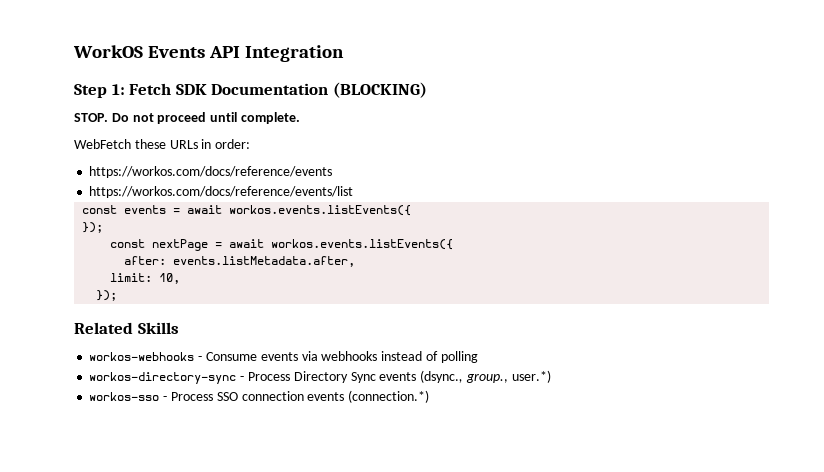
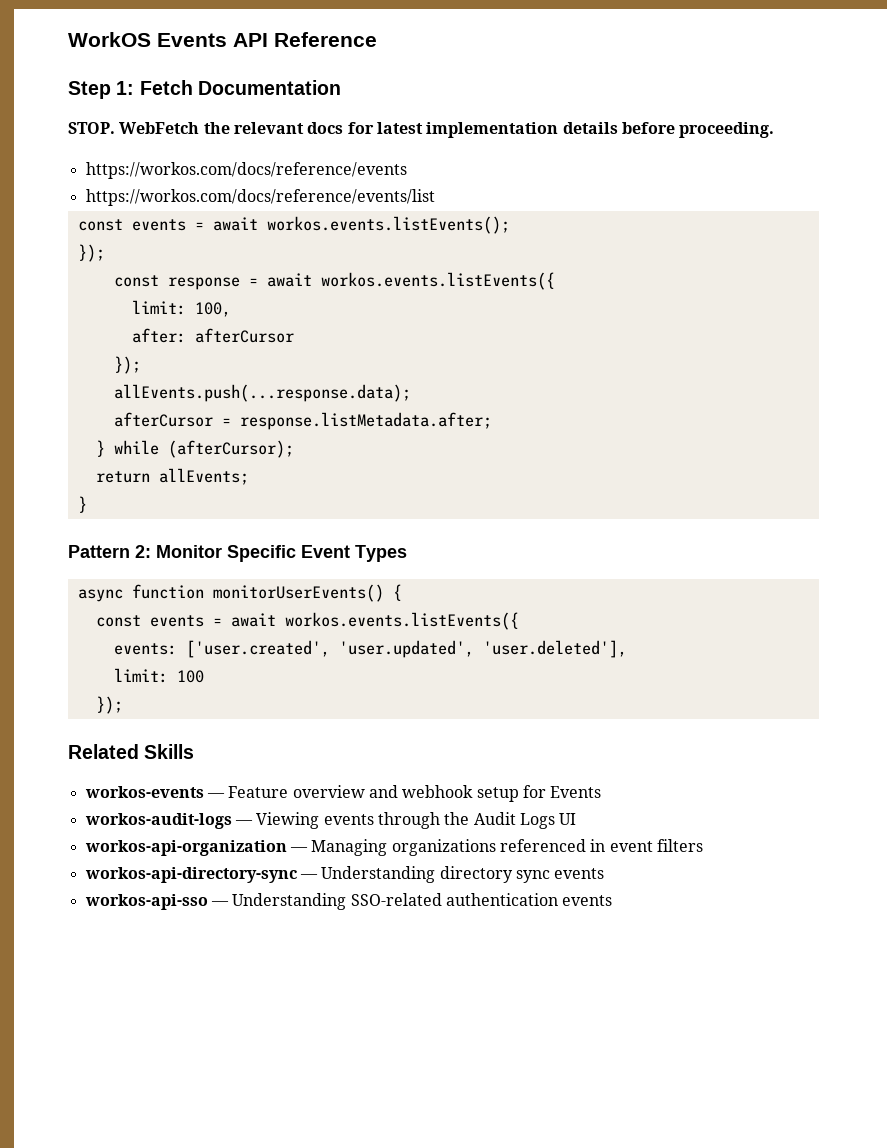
- WorkOS Events API Integration
+ WorkOS Events API Reference
- Step 1: Fetch SDK Documentation (BLOCKING)
+ Step 1: Fetch Documentation
- Do not proceed until complete.
- WebFetch these URLs in order:
+ WebFetch the relevant docs for latest implementation details before proceeding.
- const events = await workos.events.listEvents({
+ const events = await workos.events.listEvents();
- const nextPage = await workos.events.listEvents({
+ const response = await workos.events.listEvents({
+ limit: 100,
- after: events.listMetadata.after,
- limit: 10,
+ after: afterCursor
+ });
+ allEvents.push(...response.data);
+ afterCursor = response.listMetadata.after;
+ } while (afterCursor);
+ return allEvents;
+ }
+ Pattern 2: Monitor Specific Event Types
+ async function monitorUserEvents() {
+ const events = await workos.events.listEvents({
+ events: ['user.created', 'user.updated', 'user.deleted'],
+ limit: 100
- workos-webhooks - Consume events via webhooks instead of polling
- workos-directory-sync - Process Directory Sync events (dsync., group., user.*)
- workos-sso - Process SSO connection events (connection.*)
+ workos-events — Feature overview and webhook setup for Events
+ workos-audit-logs — Viewing events through the Audit Logs UI
+ workos-api-organization — Managing organizations referenced in event filters
+ workos-api-directory-sync — Understanding directory sync events
+ workos-api-sso — Understanding SSO-related authentication events

